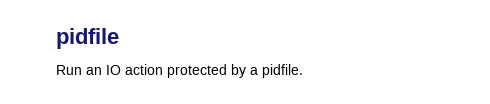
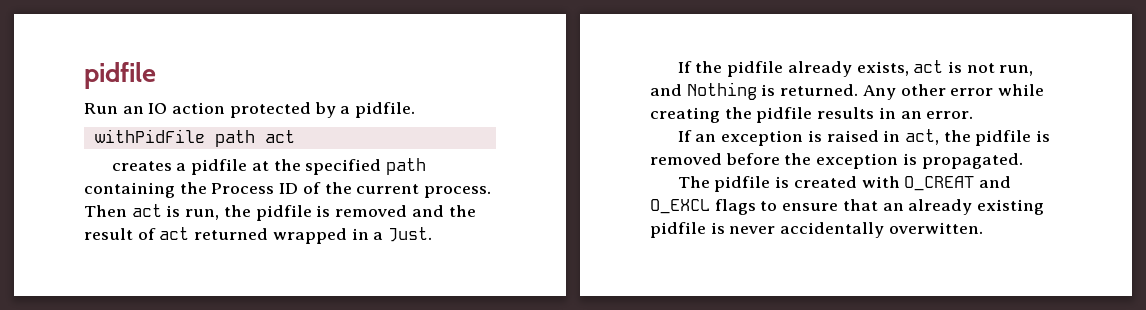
+ withPidFile path act
+ creates a pidfile at the specified path containing the Process ID of the current process. Then act is run, the pidfile is removed and the result of act returned wrapped in a Just.
+ If the pidfile already exists, act is not run, and Nothing is returned. Any other error while creating the pidfile results in an error.
+ If an exception is raised in act, the pidfile is removed before the exception is propagated.
+ The pidfile is created with O_CREAT and O_EXCL flags to ensure that an already existing pidfile is never accidentally overwitten.

